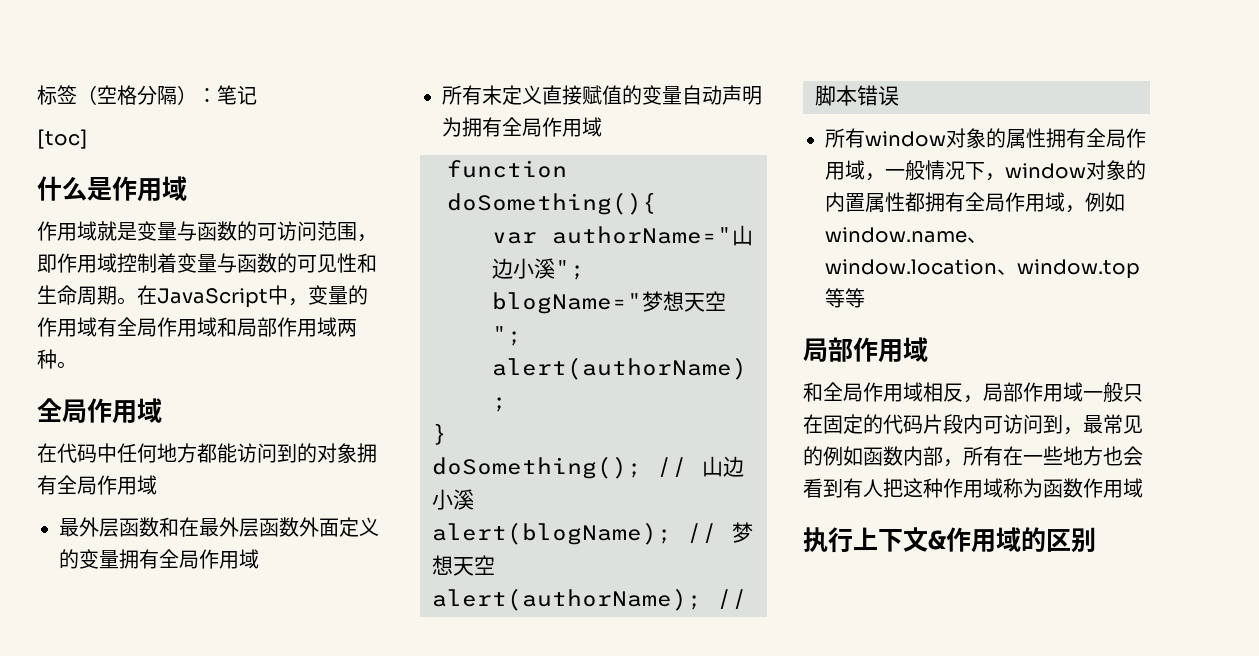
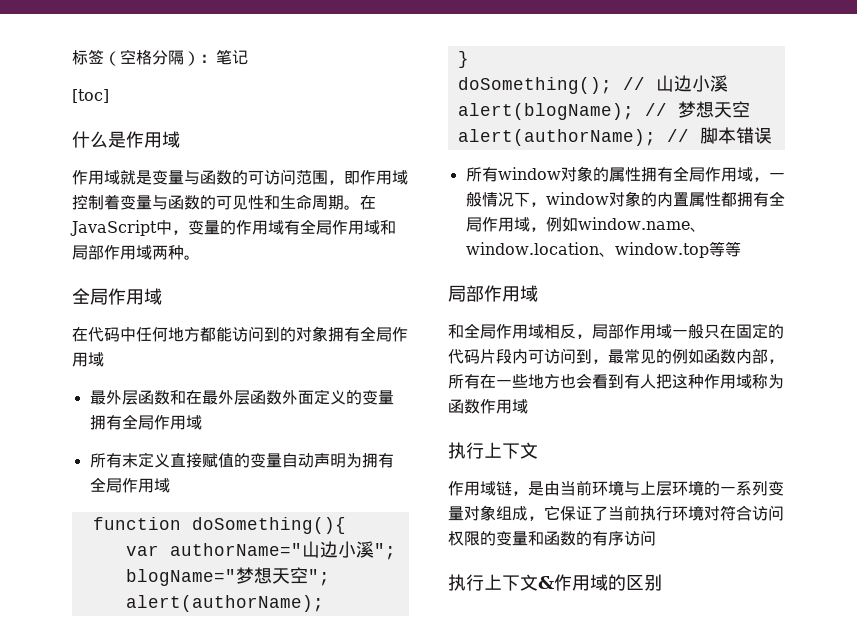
  和全局作用域相反，局部作用域一般只在固定的代码片段内可访问到，最常见的例如函数内部，所有在一些地方也会看到有人把这种作用域称为函数作用域
+ 执行上下文
+ 作用域链，是由当前环境与上层环境的一系列变量对象组成，它保证了当前执行环境对符合访问权限的变量和函数的有序访问

